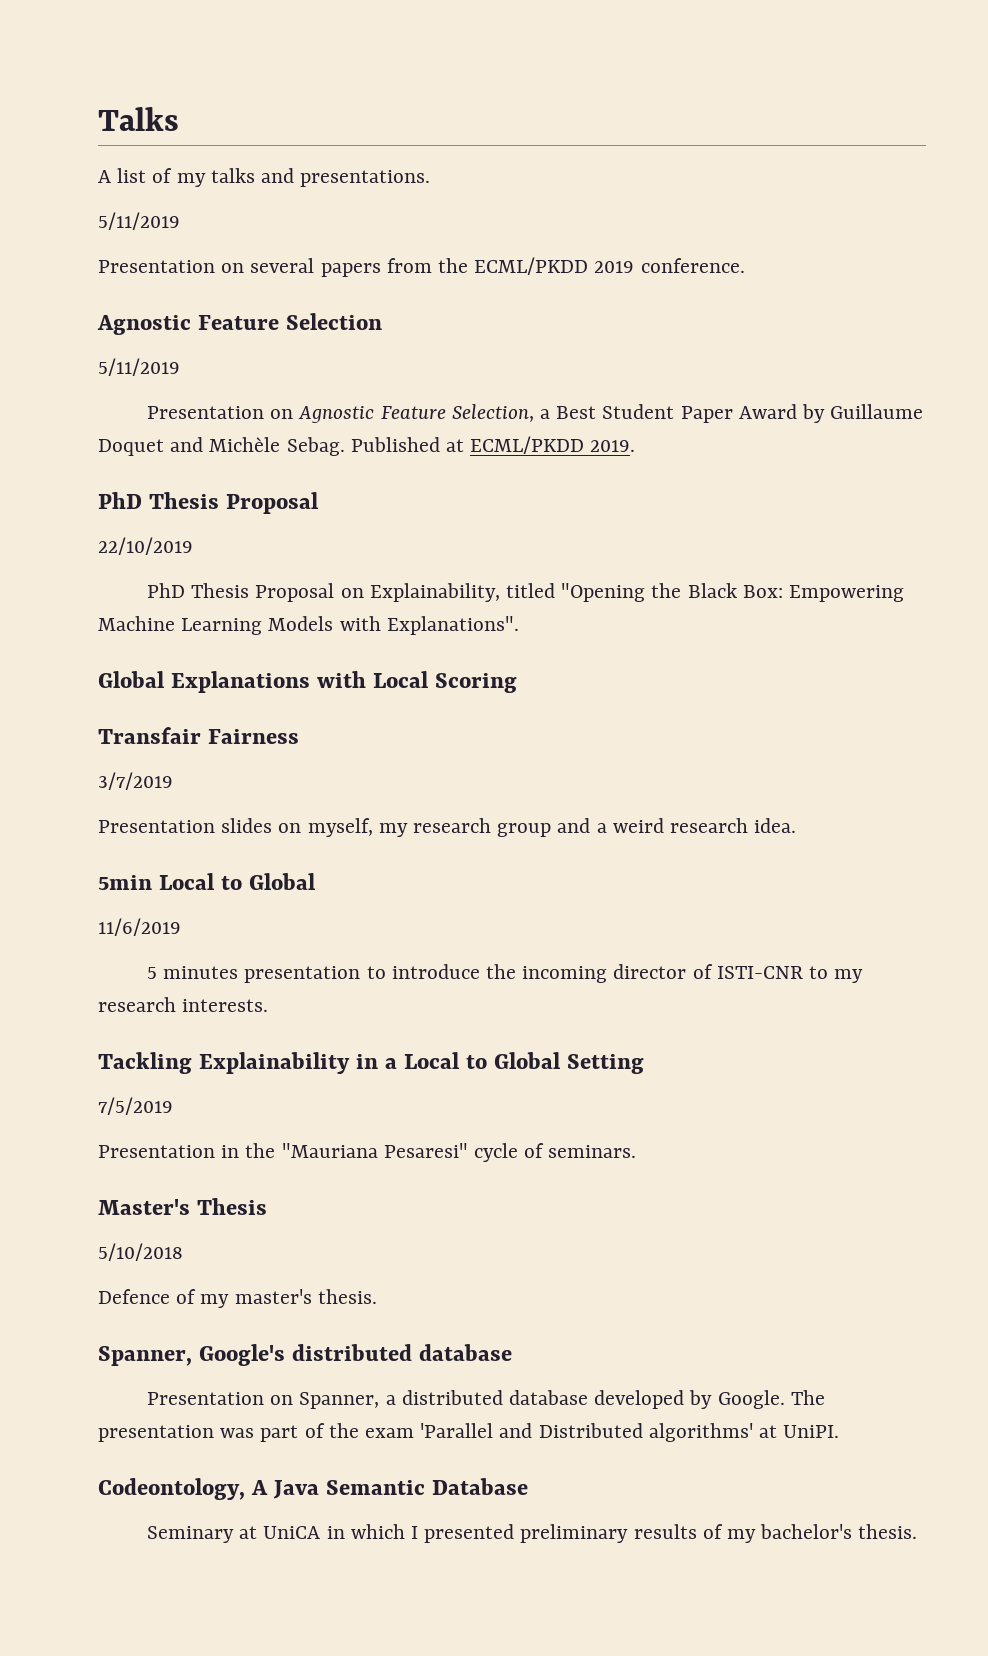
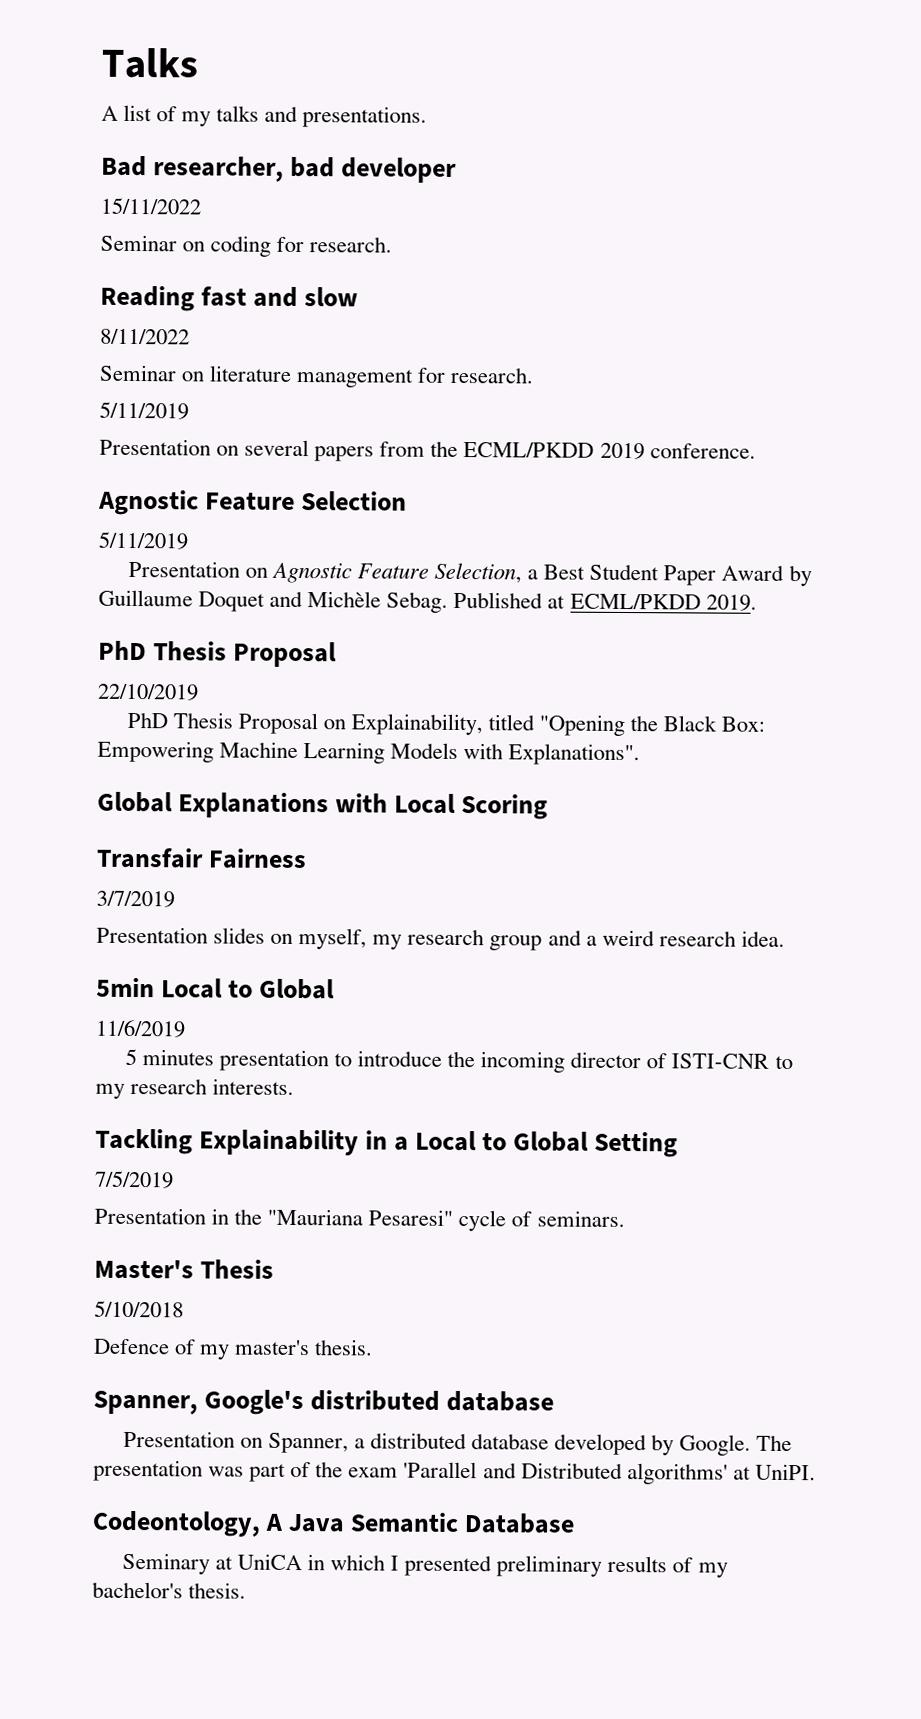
+ Bad researcher, bad developer
+ 15/11/2022
+ Seminar on coding for research.
+ Reading fast and slow
+ 8/11/2022
+ Seminar on literature management for research.

